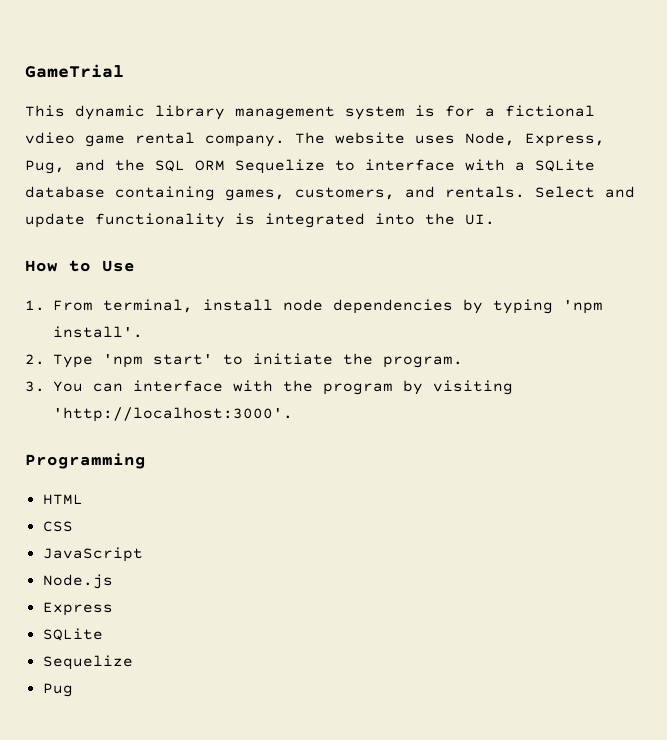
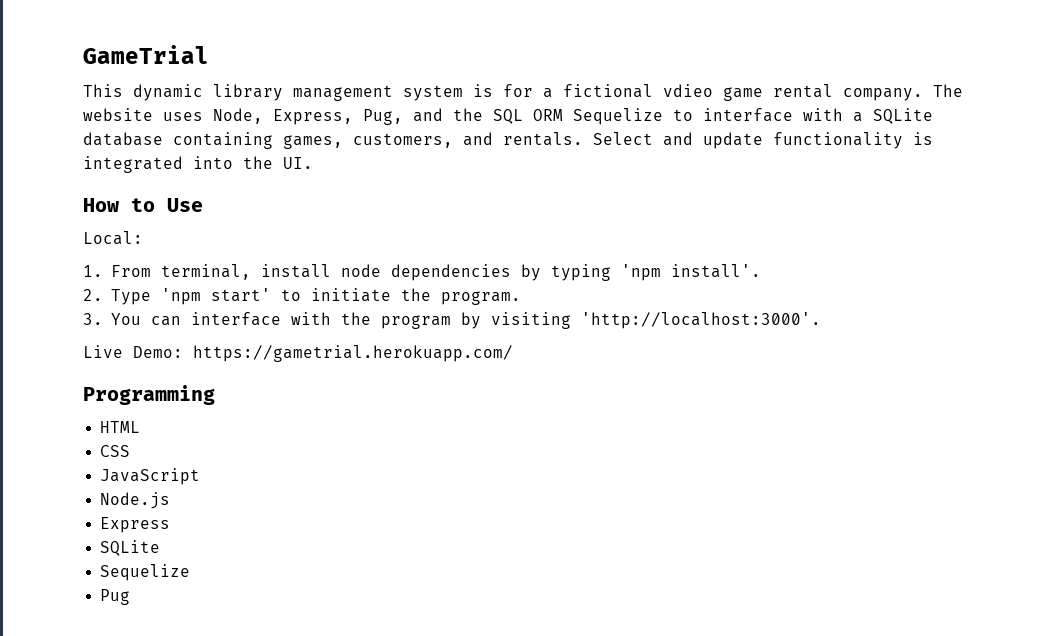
+ Local:
+ Live Demo: https://gametrial.herokuapp.com/

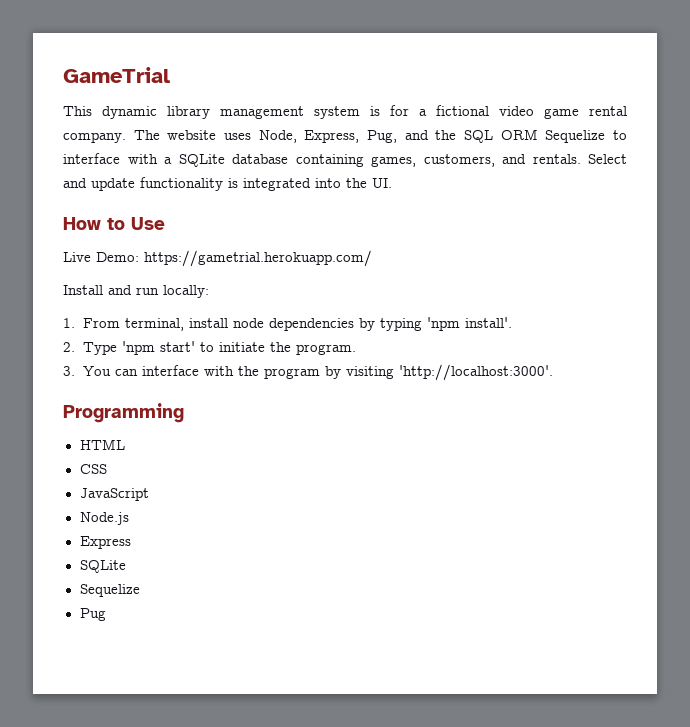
- This dynamic library management system is for a fictional vdieo game rental company.
+ This dynamic library management system is for a fictional video game rental company.
- Local:
+ Live Demo: https://gametrial.herokuapp.com/
+ Install and run locally:
- Live Demo: https://gametrial.herokuapp.com/

